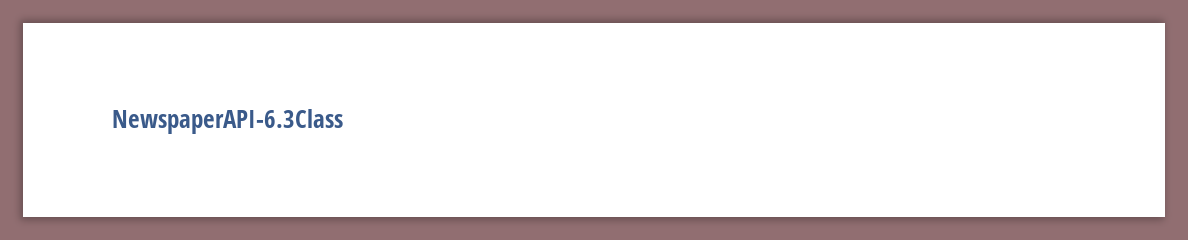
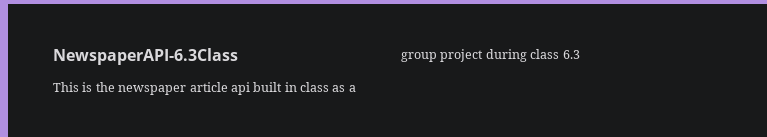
+ This is the newspaper article api built in class as a group project during class 6.3

